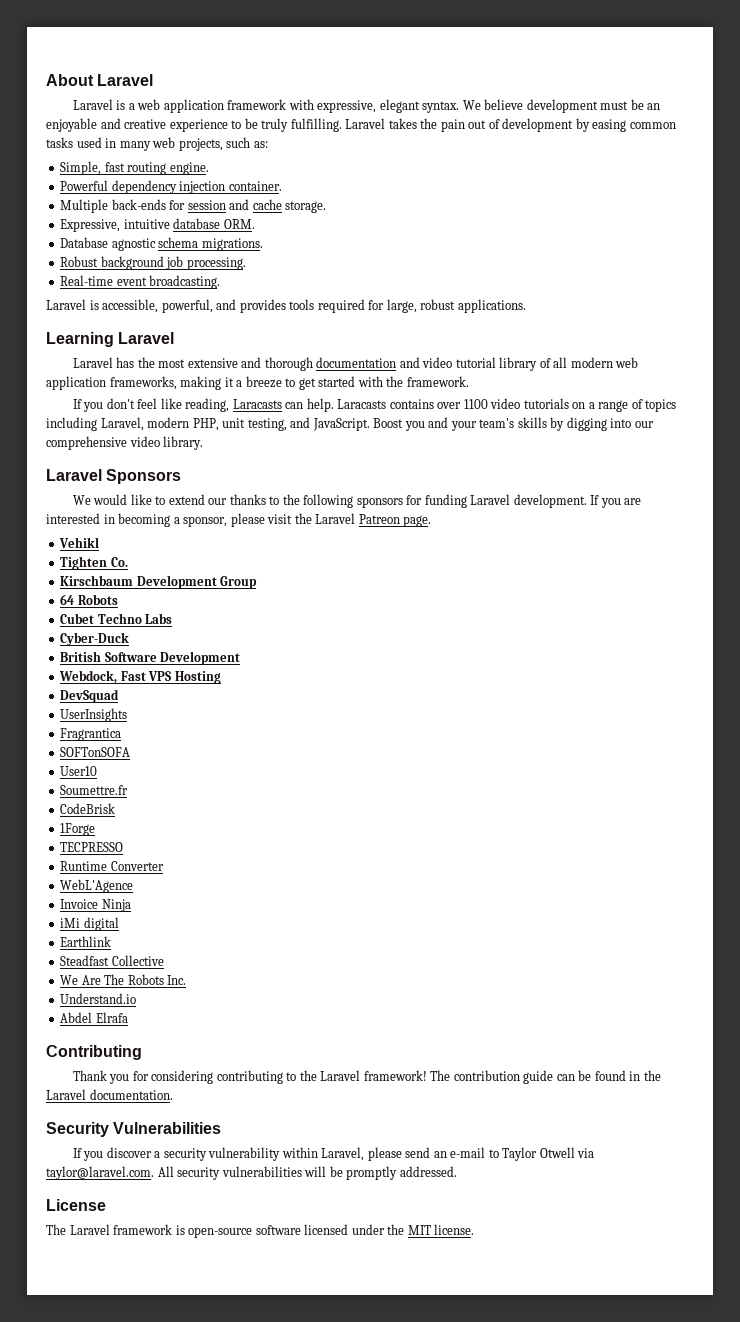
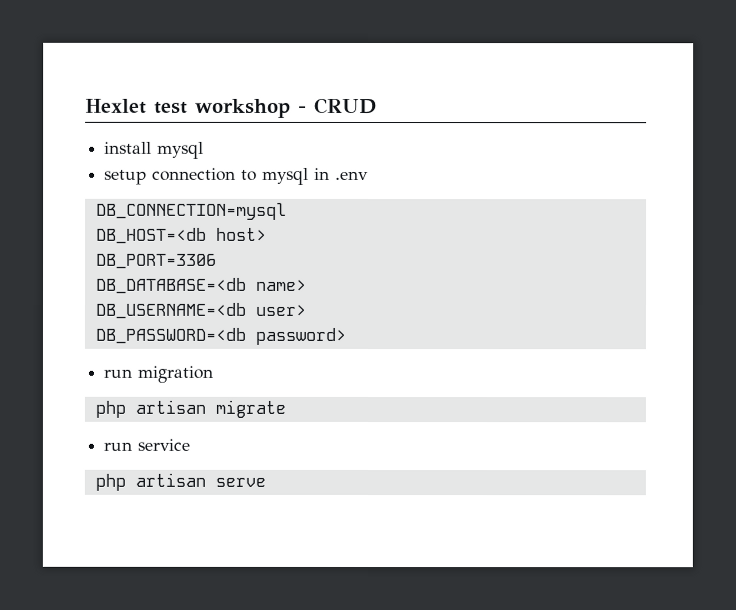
- About Laravel
- Laravel is a web application framework with expressive, elegant syntax. We believe development must be an enjoyable and creative experience to be truly fulfilling. Laravel takes the pain out of development by easing common tasks used in many web projects, such as:
- Simple, fast routing engine.
- Powerful dependency injection container.
- Multiple back-ends for session and cache storage.
- Expressive, intuitive database ORM.
- Database agnostic schema migrations.
- Robust background job processing.
- Real-time event broadcasting.
- Laravel is accessible, powerful, and provides tools required for large, robust applications.
- Learning Laravel
- Laravel has the most extensive and thorough documentation and video tutorial library of all modern web application frameworks, making it a breeze to get started with the framework.
- If you don't feel like reading, Laracasts can help. Laracasts contains over 1100 video tutorials on a range of topics including Laravel, modern PHP, unit testing, and JavaScript. Boost you and your team's skills by digging into our comprehensive video library.
- Laravel Sponsors
- We would like to extend our thanks to the following sponsors for funding Laravel development. If you are interested in becoming a sponsor, please visit the Laravel Patreon page.
- Vehikl
- Tighten Co.
- Kirschbaum Development Group
- 64 Robots
- Cubet Techno Labs
- Cyber-Duck
- British Software Development
- Webdock, Fast VPS Hosting
- DevSquad
- UserInsights
- Fragrantica
- SOFTonSOFA
- User10
- Soumettre.fr
- CodeBrisk
- 1Forge
- TECPRESSO
- Runtime Converter
- WebL'Agence
- Invoice Ninja
- iMi digital
- Earthlink
- Steadfast Collective
- We Are The Robots Inc.
- Understand.io
- Abdel Elrafa
- Contributing
- Thank you for considering contributing to the Laravel framework! The contribution guide can be found in the Laravel documentation.
- Security Vulnerabilities
- If you discover a security vulnerability within Laravel, please send an e-mail to Taylor Otwell via taylor@laravel.com. All security vulnerabilities will be promptly addressed.
- License
- The Laravel framework is open-source software licensed under the MIT license.
+ Hexlet test workshop - CRUD
+ install mysql
+ setup connection to mysql in .env
+ DB_CONNECTION=mysql
+ DB_HOST=<db host>
+ DB_PORT=3306
+ DB_DATABASE=<db name>
+ DB_USERNAME=<db user>
+ DB_PASSWORD=<db password>
+ run migration
+ php artisan migrate
+ run service
+ php artisan serve

